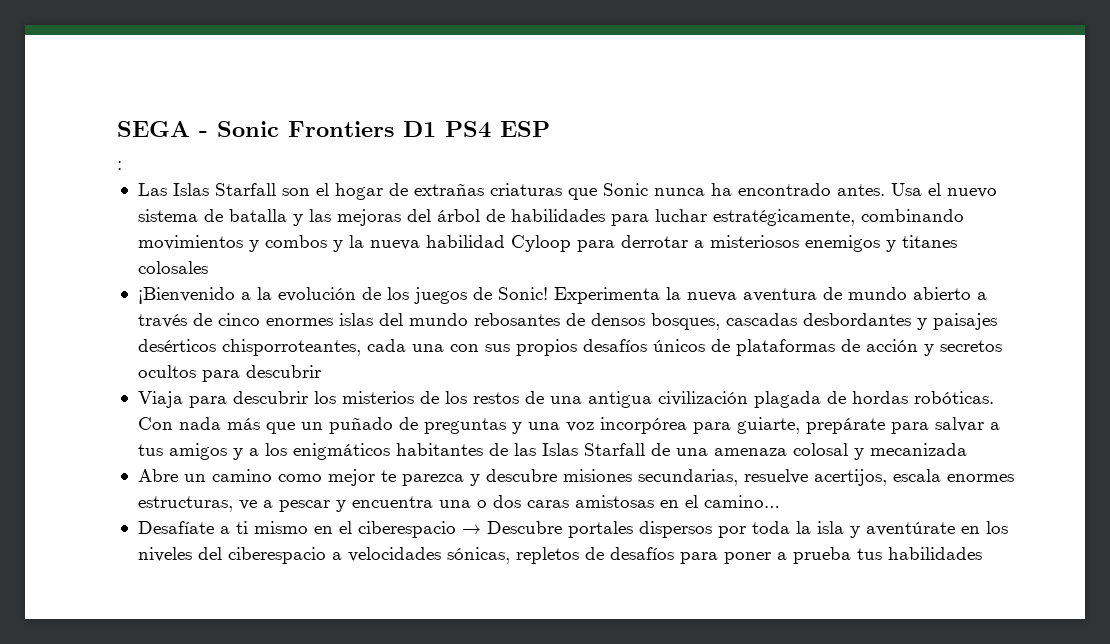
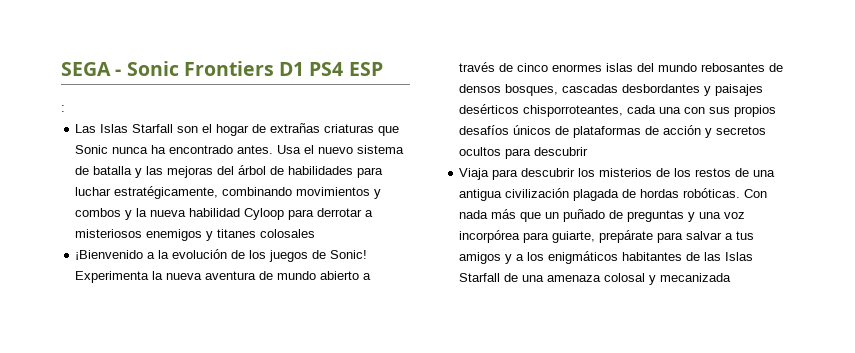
- Abre un camino como mejor te parezca y descubre misiones secundarias, resuelve acertijos, escala enormes estructuras, ve a pescar y encuentra una o dos caras amistosas en el camino…
- Desafíate a ti mismo en el ciberespacio → Descubre portales dispersos por toda la isla y aventúrate en los niveles del ciberespacio a velocidades sónicas, repletos de desafíos para poner a prueba tus habilidades

